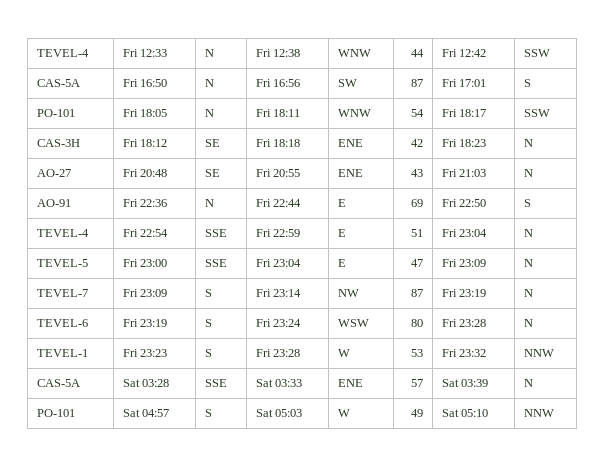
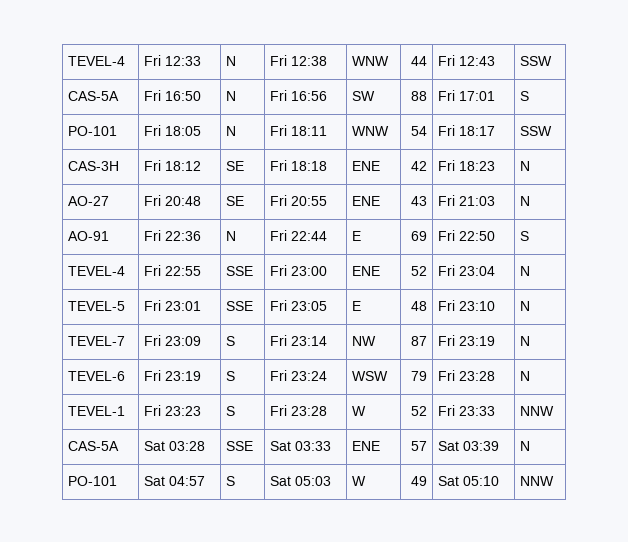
- TEVEL-4 | Fri 12:33 | N | Fri 12:38 | WNW | 44 | Fri 12:42 | SSW
+ TEVEL-4 | Fri 12:33 | N | Fri 12:38 | WNW | 44 | Fri 12:43 | SSW
- CAS-5A | Fri 16:50 | N | Fri 16:56 | SW | 87 | Fri 17:01 | S
+ CAS-5A | Fri 16:50 | N | Fri 16:56 | SW | 88 | Fri 17:01 | S
- TEVEL-4 | Fri 22:54 | SSE | Fri 22:59 | E | 51 | Fri 23:04 | N
+ TEVEL-4 | Fri 22:55 | SSE | Fri 23:00 | ENE | 52 | Fri 23:04 | N
- TEVEL-5 | Fri 23:00 | SSE | Fri 23:04 | E | 47 | Fri 23:09 | N
+ TEVEL-5 | Fri 23:01 | SSE | Fri 23:05 | E | 48 | Fri 23:10 | N
- TEVEL-6 | Fri 23:19 | S | Fri 23:24 | WSW | 80 | Fri 23:28 | N
+ TEVEL-6 | Fri 23:19 | S | Fri 23:24 | WSW | 79 | Fri 23:28 | N
- TEVEL-1 | Fri 23:23 | S | Fri 23:28 | W | 53 | Fri 23:32 | NNW
+ TEVEL-1 | Fri 23:23 | S | Fri 23:28 | W | 52 | Fri 23:33 | NNW

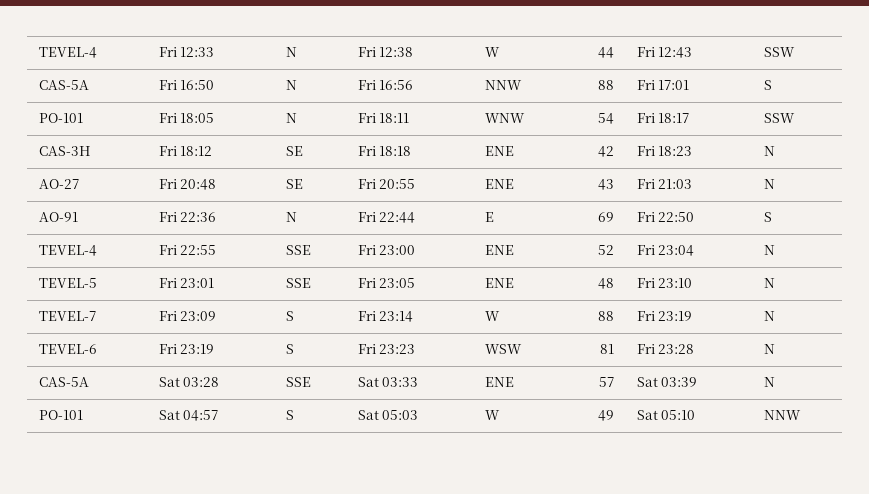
- TEVEL-4 | Fri 12:33 | N | Fri 12:38 | WNW | 44 | Fri 12:43 | SSW
+ TEVEL-4 | Fri 12:33 | N | Fri 12:38 | W | 44 | Fri 12:43 | SSW
- CAS-5A | Fri 16:50 | N | Fri 16:56 | SW | 88 | Fri 17:01 | S
+ CAS-5A | Fri 16:50 | N | Fri 16:56 | NNW | 88 | Fri 17:01 | S
- TEVEL-5 | Fri 23:01 | SSE | Fri 23:05 | E | 48 | Fri 23:10 | N
+ TEVEL-5 | Fri 23:01 | SSE | Fri 23:05 | ENE | 48 | Fri 23:10 | N
- TEVEL-7 | Fri 23:09 | S | Fri 23:14 | NW | 87 | Fri 23:19 | N
+ TEVEL-7 | Fri 23:09 | S | Fri 23:14 | W | 88 | Fri 23:19 | N
- TEVEL-6 | Fri 23:19 | S | Fri 23:24 | WSW | 79 | Fri 23:28 | N
+ TEVEL-6 | Fri 23:19 | S | Fri 23:23 | WSW | 81 | Fri 23:28 | N
- TEVEL-1 | Fri 23:23 | S | Fri 23:28 | W | 52 | Fri 23:33 | NNW

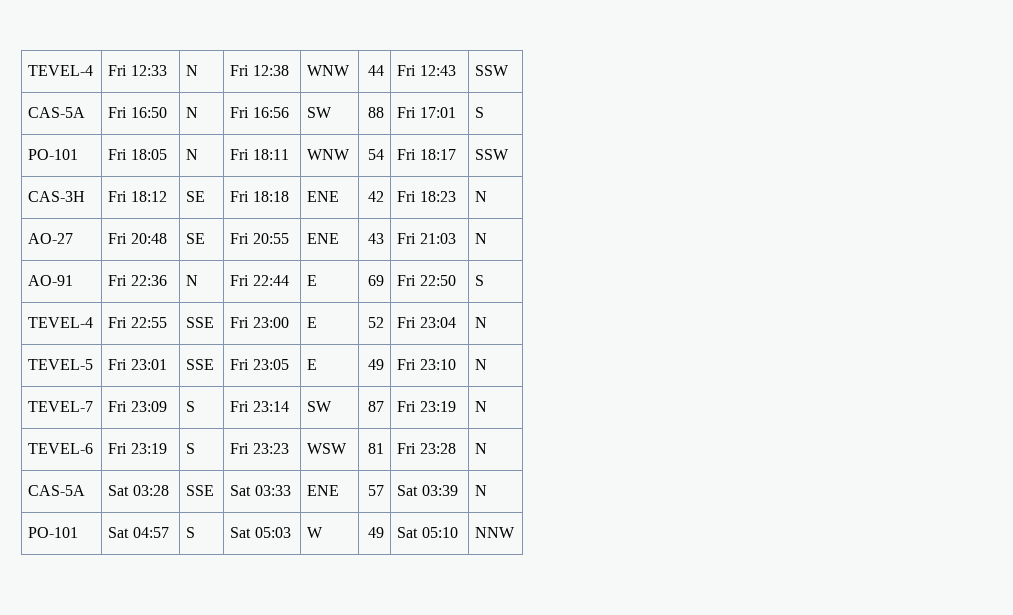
- TEVEL-4 | Fri 12:33 | N | Fri 12:38 | W | 44 | Fri 12:43 | SSW
+ TEVEL-4 | Fri 12:33 | N | Fri 12:38 | WNW | 44 | Fri 12:43 | SSW
- CAS-5A | Fri 16:50 | N | Fri 16:56 | NNW | 88 | Fri 17:01 | S
+ CAS-5A | Fri 16:50 | N | Fri 16:56 | SW | 88 | Fri 17:01 | S
- TEVEL-4 | Fri 22:55 | SSE | Fri 23:00 | ENE | 52 | Fri 23:04 | N
+ TEVEL-4 | Fri 22:55 | SSE | Fri 23:00 | E | 52 | Fri 23:04 | N
- TEVEL-5 | Fri 23:01 | SSE | Fri 23:05 | ENE | 48 | Fri 23:10 | N
+ TEVEL-5 | Fri 23:01 | SSE | Fri 23:05 | E | 49 | Fri 23:10 | N
- TEVEL-7 | Fri 23:09 | S | Fri 23:14 | W | 88 | Fri 23:19 | N
+ TEVEL-7 | Fri 23:09 | S | Fri 23:14 | SW | 87 | Fri 23:19 | N

